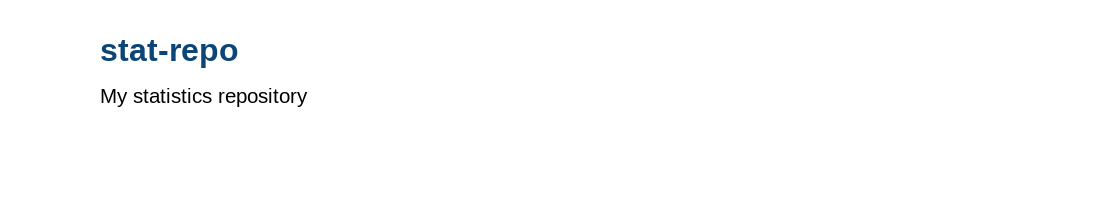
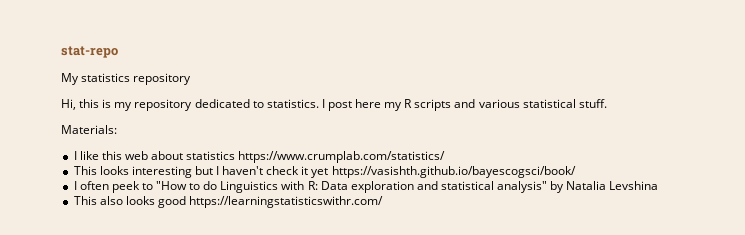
+ Hi, this is my repository dedicated to statistics. I post here my R scripts and various statistical stuff.
+ Materials:
+ I like this web about statistics https://www.crumplab.com/statistics/
+ This looks interesting but I haven't check it yet https://vasishth.github.io/bayescogsci/book/
+ I often peek to "How to do Linguistics with R: Data exploration and statistical analysis" by Natalia Levshina
+ This also looks good https://learningstatisticswithr.com/

